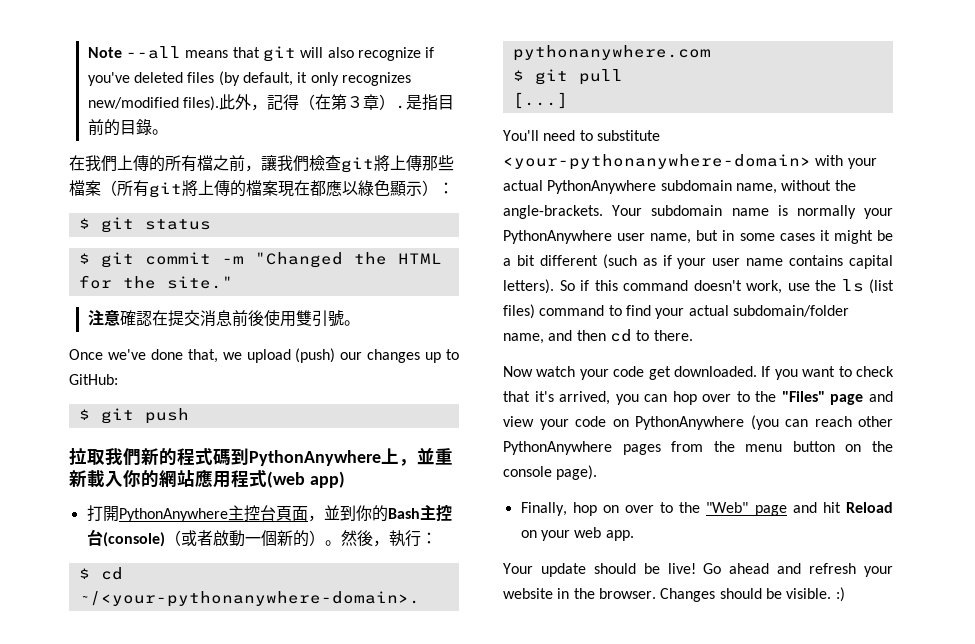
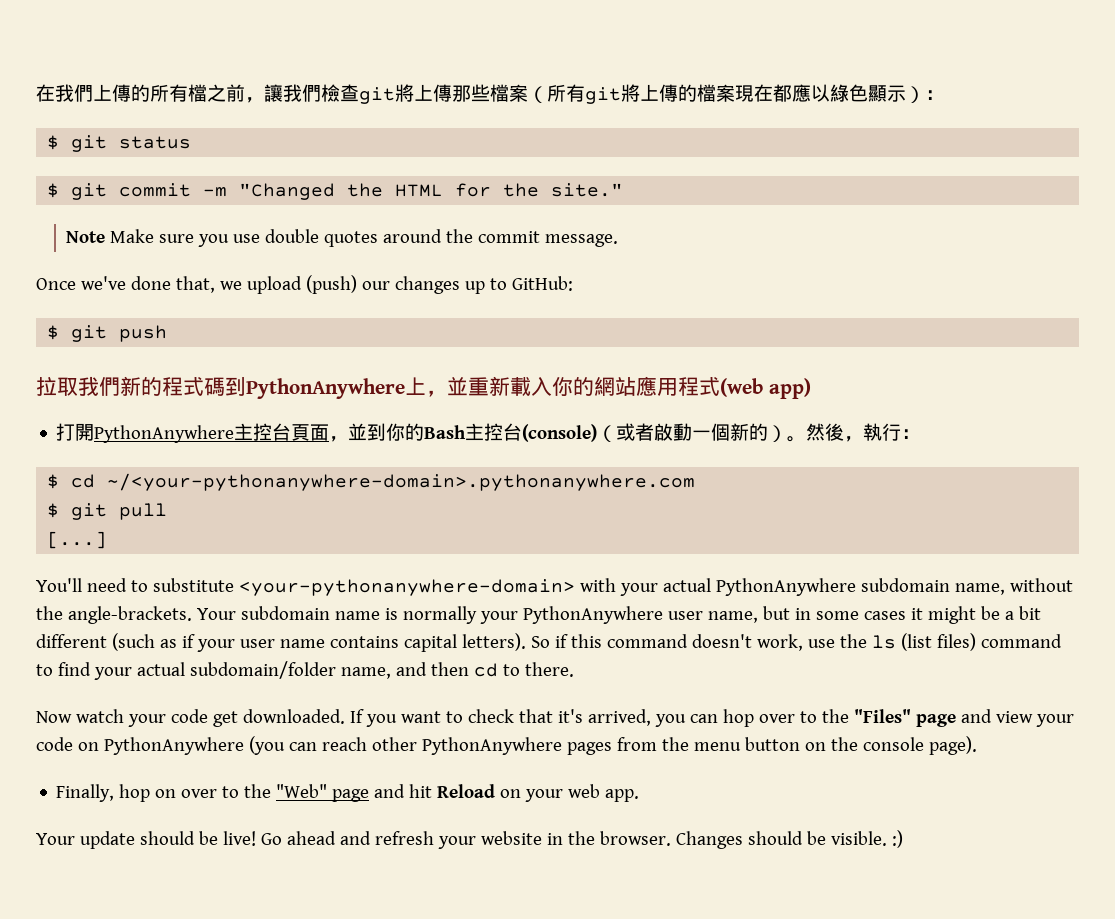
- Note --all means that git will also recognize if you've deleted files (by default, it only recognizes new/modified files).此外，記得（在第３章）.是指目前的目錄。
- 注意確認在提交消息前後使用雙引號。
+ Note Make sure you use double quotes around the commit message.

